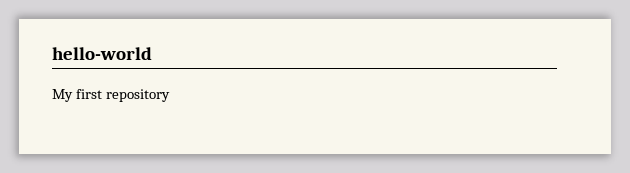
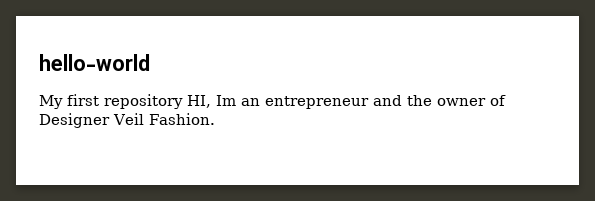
- My first repository
+ My first repository HI, Im an entrepreneur and the owner of Designer Veil Fashion.

